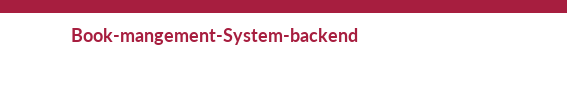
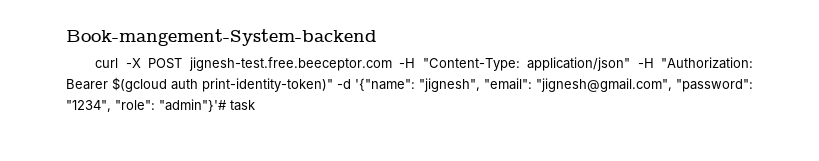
+ curl -X POST jignesh-test.free.beeceptor.com -H "Content-Type: application/json" -H "Authorization: Bearer $(gcloud auth print-identity-token)" -d '{"name": "jignesh", "email": "jignesh@gmail.com", "password": "1234", "role": "admin"}'# task

